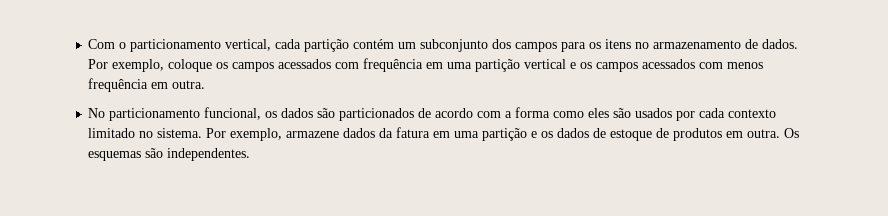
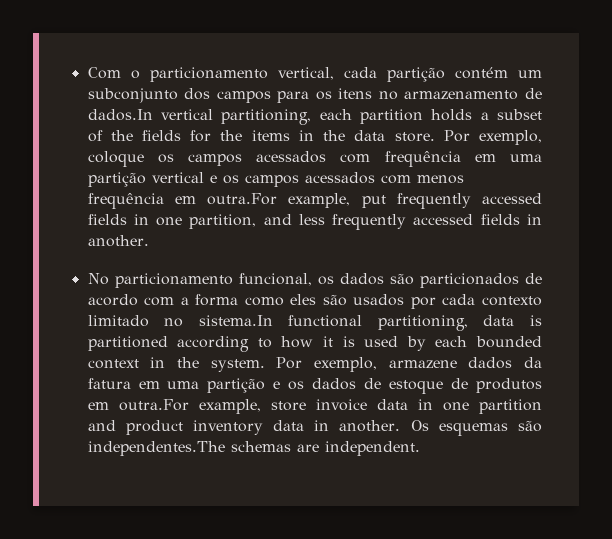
- Com o particionamento vertical, cada partição contém um subconjunto dos campos para os itens no armazenamento de dados.
+ Com o particionamento vertical, cada partição contém um subconjunto dos campos para os itens no armazenamento de dados.In vertical partitioning, each partition holds a subset of the fields for the items in the data store.
- Por exemplo, coloque os campos acessados com frequência em uma partição vertical e os campos acessados com menos frequência em outra.
+ Por exemplo, coloque os campos acessados com frequência em uma partição vertical e os campos acessados com menos frequência em outra.For example, put frequently accessed fields in one partition, and less frequently accessed fields in another.
- No particionamento funcional, os dados são particionados de acordo com a forma como eles são usados por cada contexto limitado no sistema.
+ No particionamento funcional, os dados são particionados de acordo com a forma como eles são usados por cada contexto limitado no sistema.In functional partitioning, data is partitioned according to how it is used by each bounded context in the system.
- Por exemplo, armazene dados da fatura em uma partição e os dados de estoque de produtos em outra. Os esquemas são independentes.
+ Por exemplo, armazene dados da fatura em uma partição e os dados de estoque de produtos em outra.For example, store invoice data in one partition and product inventory data in another. Os esquemas são independentes.The schemas are independent.

